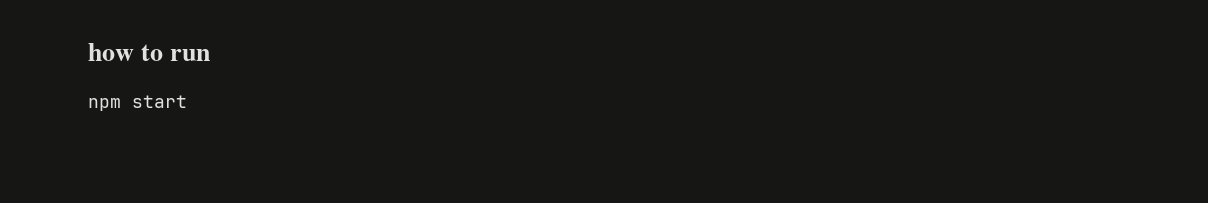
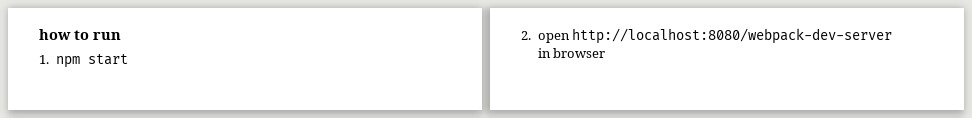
- npm start
+ 1. npm start
+ 2. open http://localhost:8080/webpack-dev-server in browser

